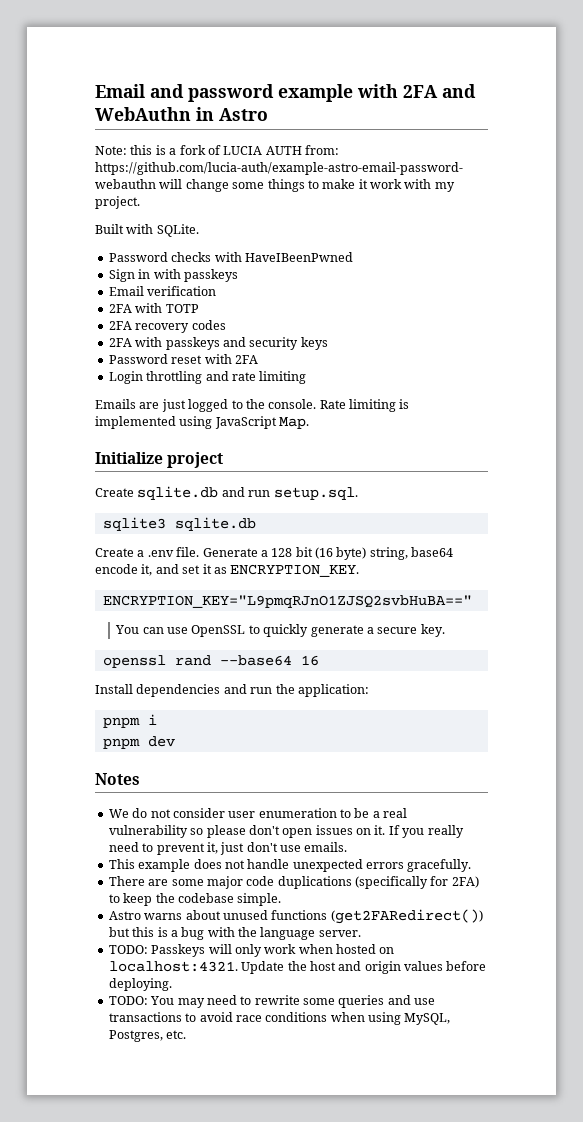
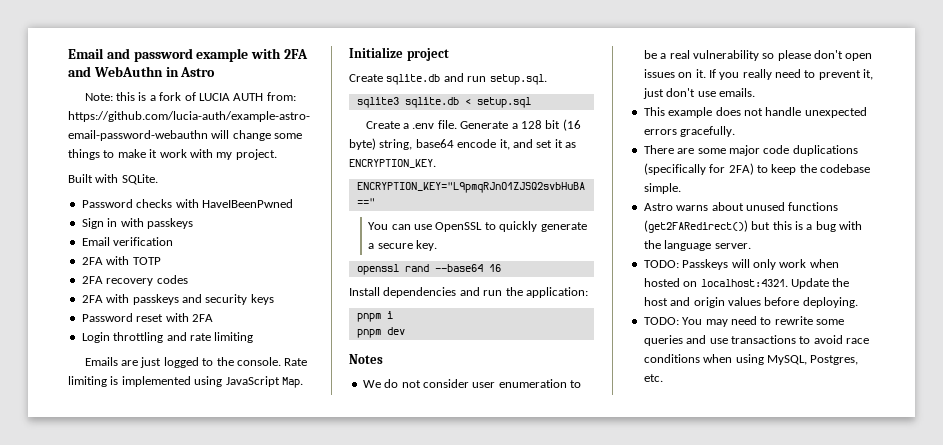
- sqlite3 sqlite.db
+ sqlite3 sqlite.db < setup.sql

